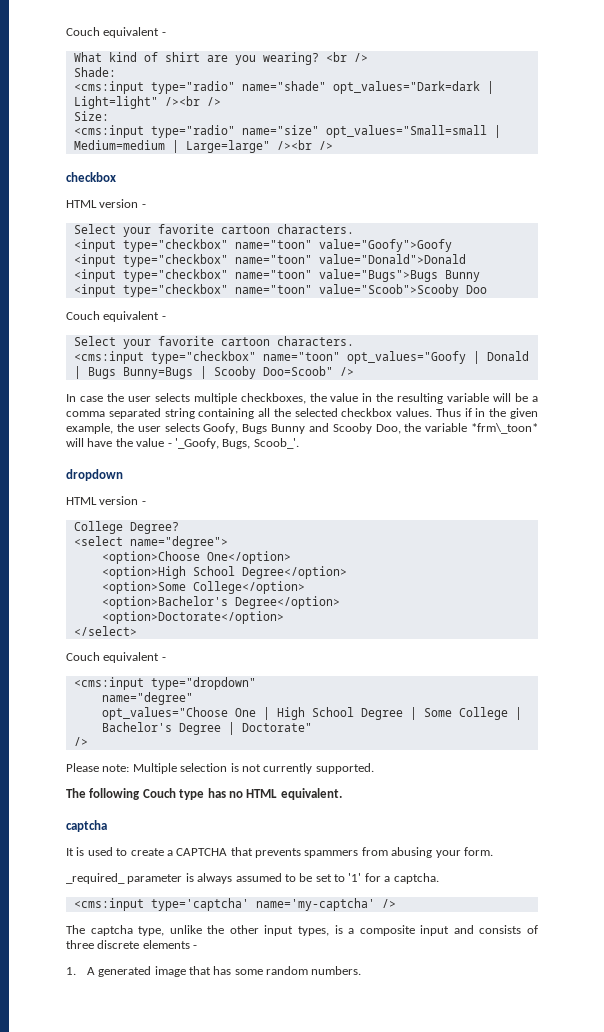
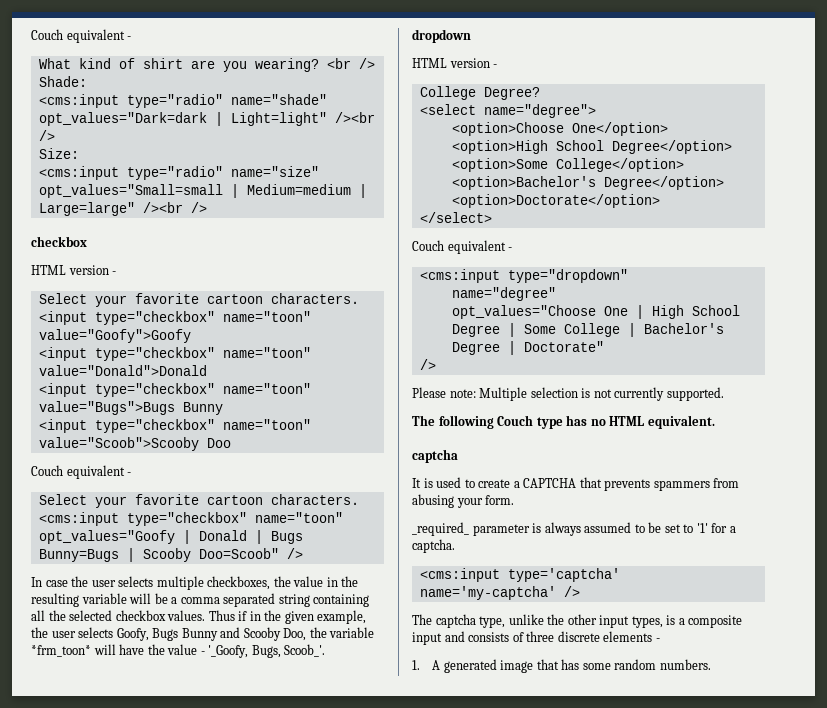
- Thus if in the given example, the user selects Goofy, Bugs Bunny and Scooby Doo, the variable *frm\_toon* will have the value - '_Goofy, Bugs, Scoob_'.
+ Thus if in the given example, the user selects Goofy, Bugs Bunny and Scooby Doo, the variable *frm_toon* will have the value - '_Goofy, Bugs, Scoob_'.

